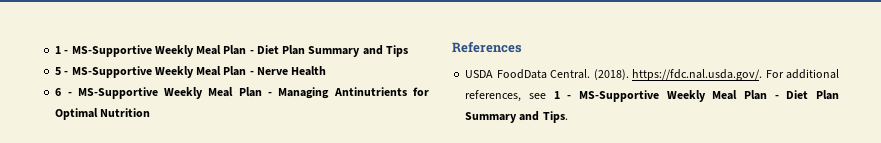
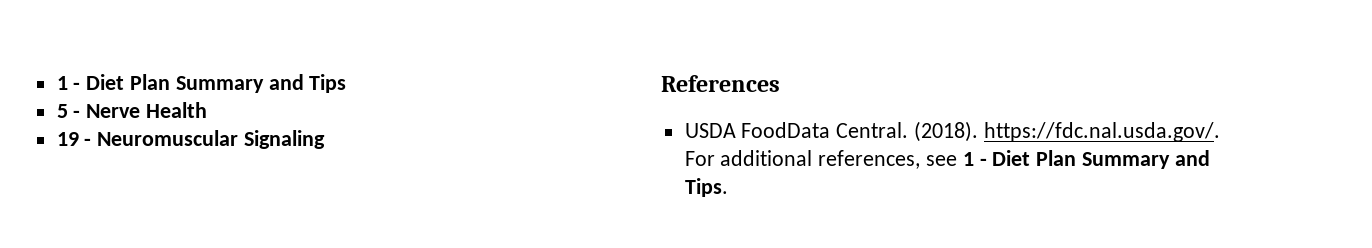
- 1 - MS-Supportive Weekly Meal Plan - Diet Plan Summary and Tips
+ 1 - Diet Plan Summary and Tips
- 5 - MS-Supportive Weekly Meal Plan - Nerve Health
- 6 - MS-Supportive Weekly Meal Plan - Managing Antinutrients for Optimal Nutrition
+ 5 - Nerve Health
+ 19 - Neuromuscular Signaling
- (2018). https://fdc.nal.usda.gov/. For additional references, see 1 - MS-Supportive Weekly Meal Plan - Diet Plan Summary and Tips.
+ (2018). https://fdc.nal.usda.gov/. For additional references, see 1 - Diet Plan Summary and Tips.

